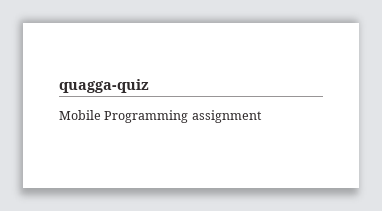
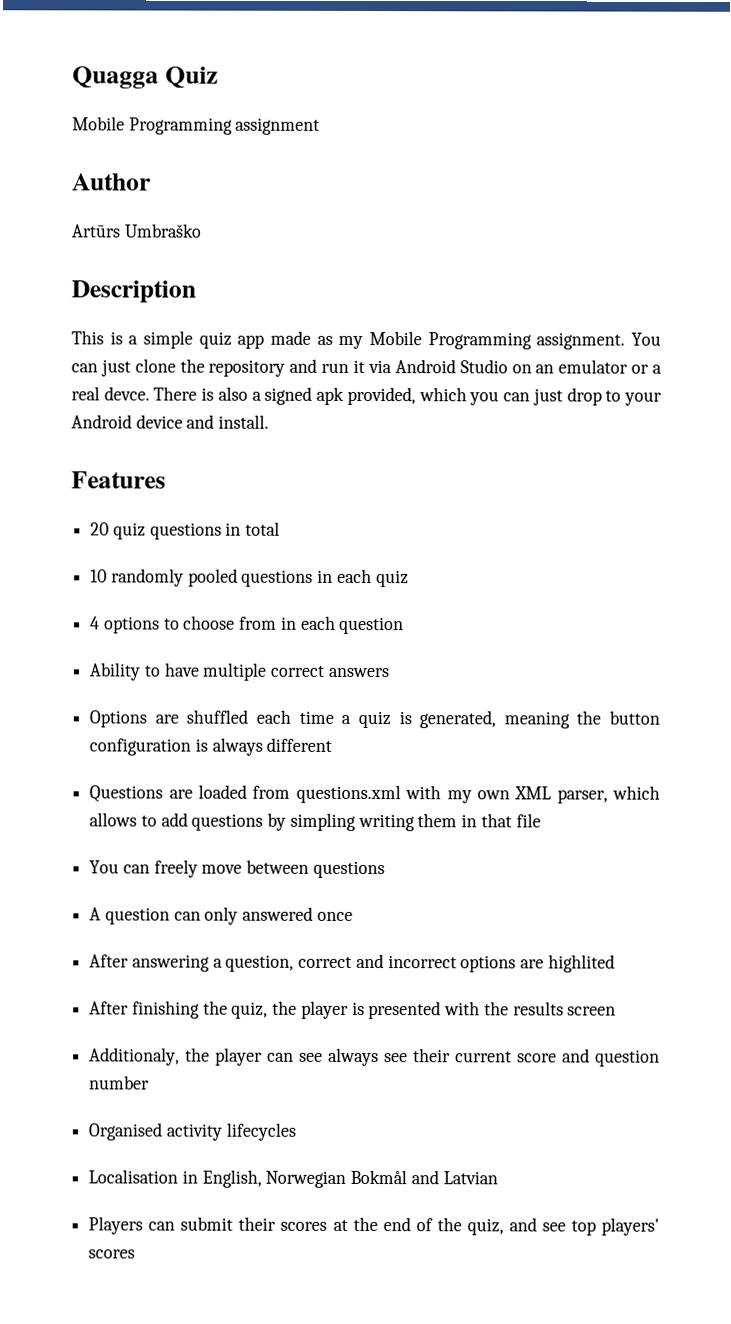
- quagga-quiz
+ Quagga Quiz
+ Author
+ Artūrs Umbraško
+ Description
+ This is a simple quiz app made as my Mobile Programming assignment. You can just clone the repository and run it via Android Studio on an emulator or a real devce. There is also a signed apk provided, which you can just drop to your Android device and install.
+ Features
+ 20 quiz questions in total
+ 10 randomly pooled questions in each quiz
+ 4 options to choose from in each question
+ Ability to have multiple correct answers
+ Options are shuffled each time a quiz is generated, meaning the button configuration is always different
+ Questions are loaded from questions.xml with my own XML parser, which allows to add questions by simpling writing them in that file
+ You can freely move between questions
+ A question can only answered once
+ After answering a question, correct and incorrect options are highlited
+ After finishing the quiz, the player is presented with the results screen
+ Additionaly, the player can see always see their current score and question number
+ Organised activity lifecycles
+ Localisation in English, Norwegian Bokmål and Latvian
+ Players can submit their scores at the end of the quiz, and see top players' scores

